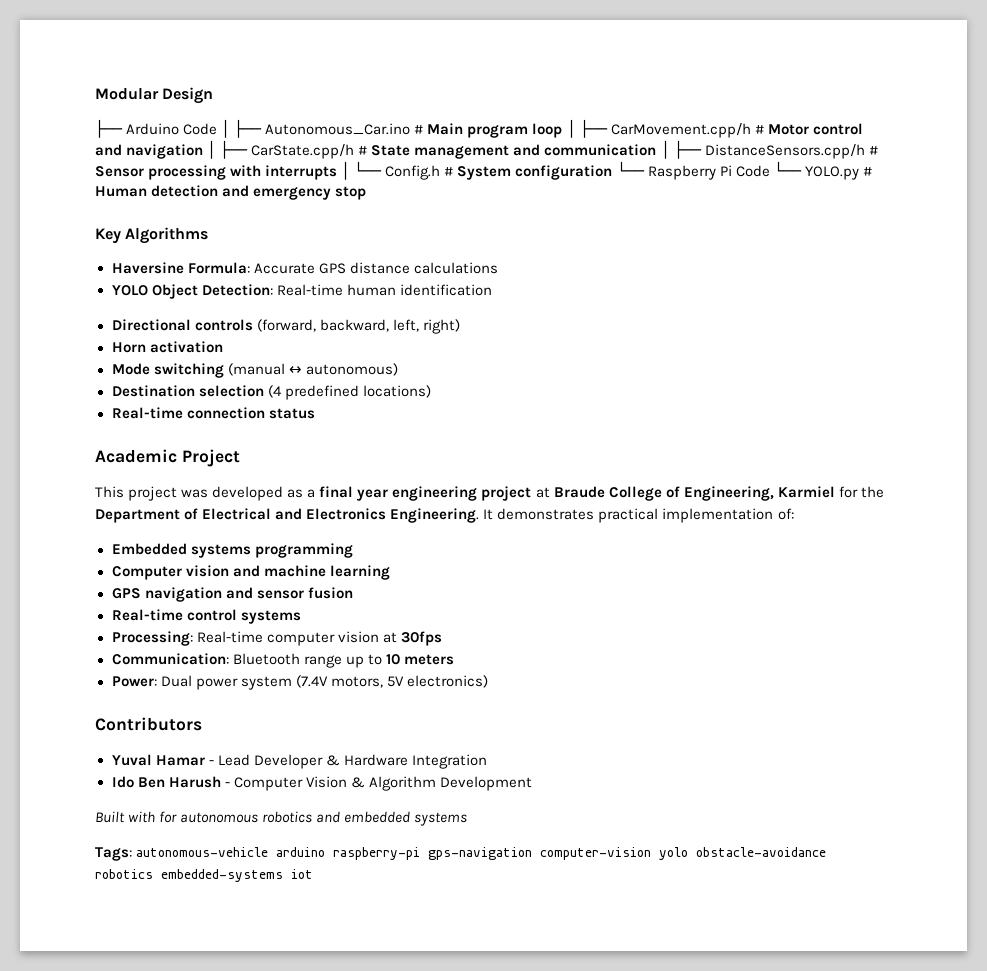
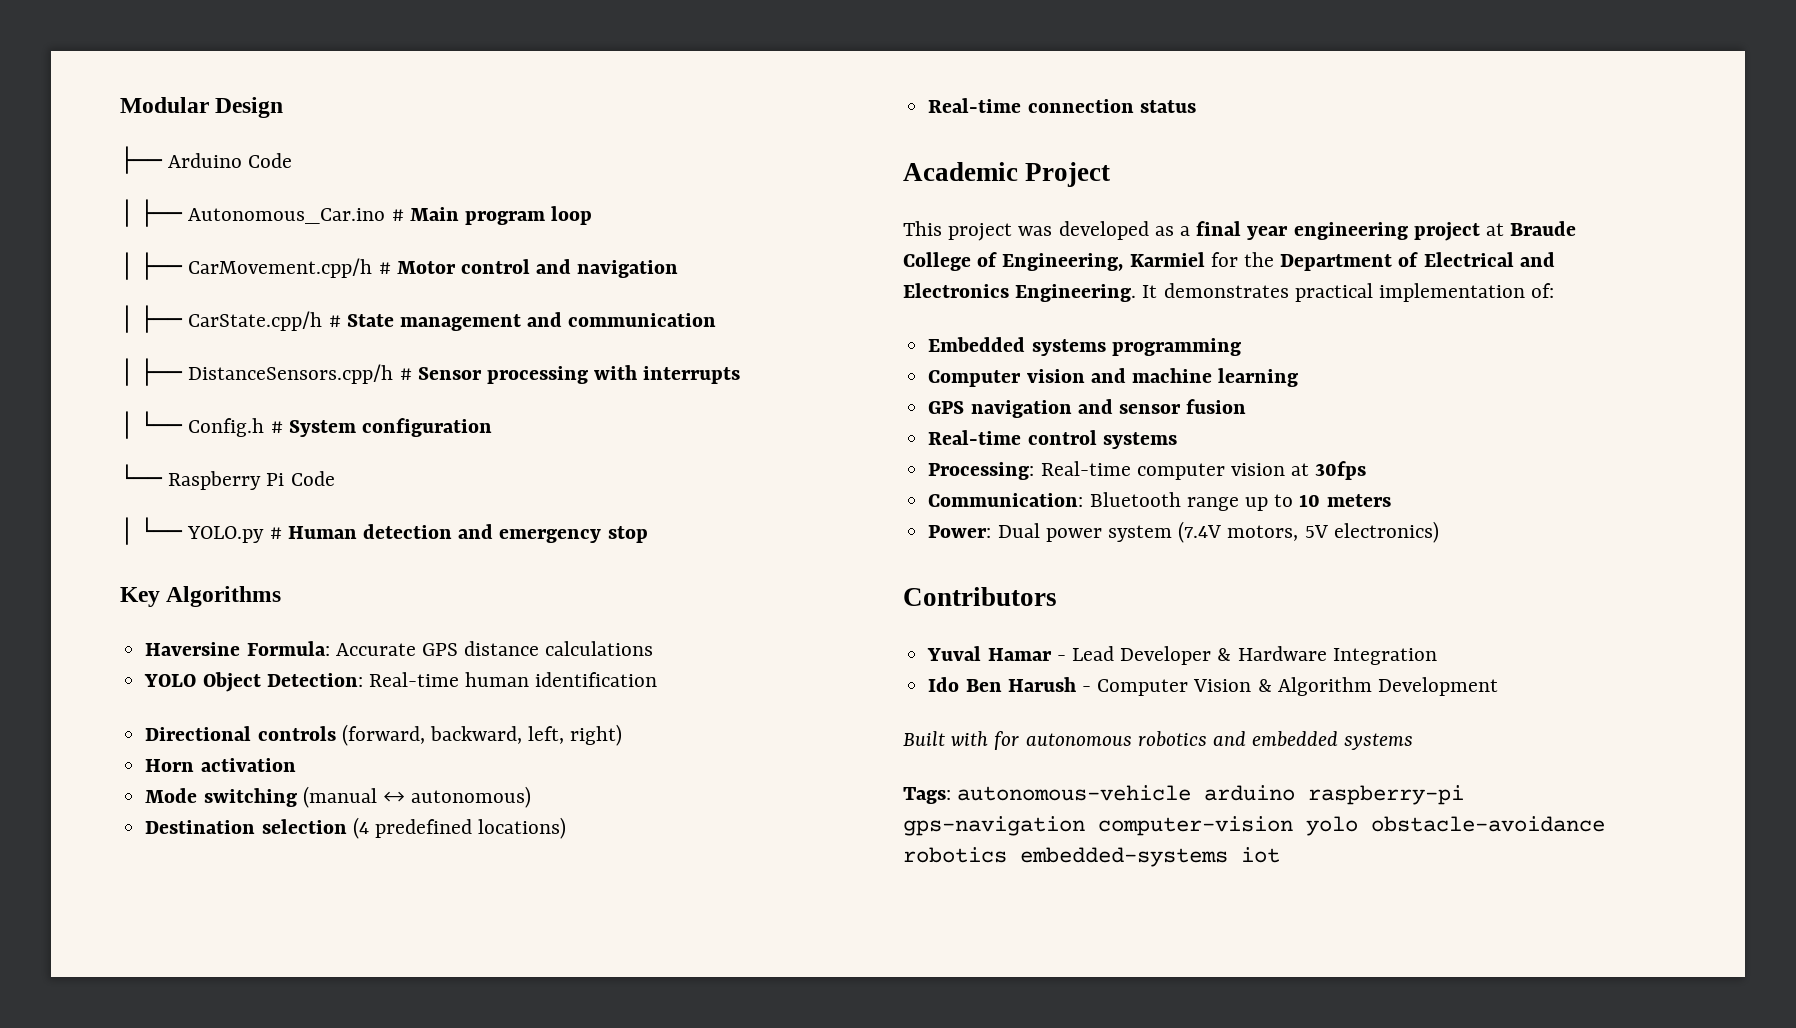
- ├── Arduino Code │ ├── Autonomous_Car.ino # Main program loop │ ├── CarMovement.cpp/h # Motor control and navigation │ ├── CarState.cpp/h # State management and communication │ ├── DistanceSensors.cpp/h # Sensor processing with interrupts │ └── Config.h # System configuration └── Raspberry Pi Code └── YOLO.py # Human detection and emergency stop
+ ├── Arduino Code
+ │ ├── Autonomous_Car.ino # Main program loop
+ │ ├── CarMovement.cpp/h # Motor control and navigation
+ │ ├── CarState.cpp/h # State management and communication
+ │ ├── DistanceSensors.cpp/h # Sensor processing with interrupts
+ │ └── Config.h # System configuration
+ └── Raspberry Pi Code
+ │ └── YOLO.py # Human detection and emergency stop

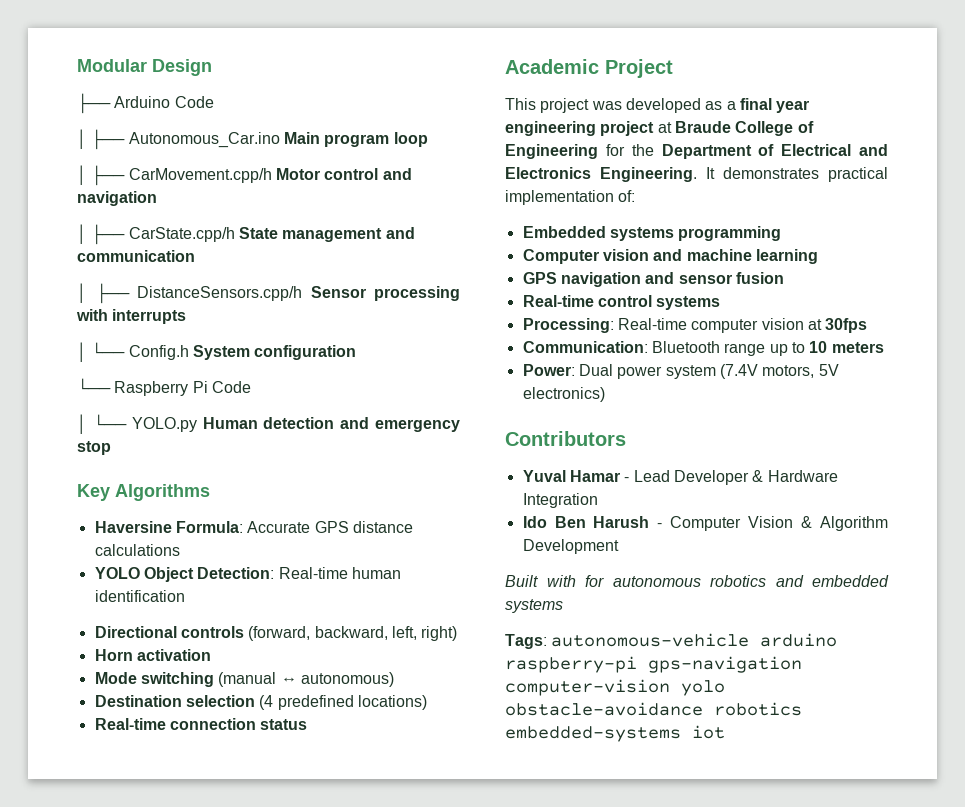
- │ ├── Autonomous_Car.ino # Main program loop
+ │ ├── Autonomous_Car.ino Main program loop
- │ ├── CarMovement.cpp/h # Motor control and navigation
+ │ ├── CarMovement.cpp/h Motor control and navigation
- │ ├── CarState.cpp/h # State management and communication
+ │ ├── CarState.cpp/h State management and communication
- │ ├── DistanceSensors.cpp/h # Sensor processing with interrupts
+ │ ├── DistanceSensors.cpp/h Sensor processing with interrupts
- │ └── Config.h # System configuration
+ │ └── Config.h System configuration
- │ └── YOLO.py # Human detection and emergency stop
+ │ └── YOLO.py Human detection and emergency stop
- This project was developed as a final year engineering project at Braude College of Engineering, Karmiel for the Department of Electrical and Electronics Engineering.
+ This project was developed as a final year engineering project at Braude College of Engineering for the Department of Electrical and Electronics Engineering.

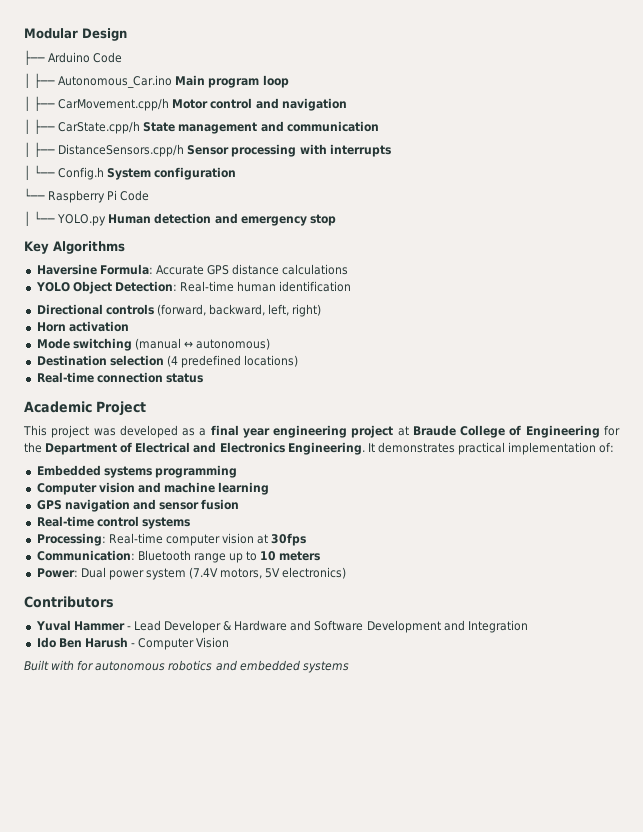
- Yuval Hamar - Lead Developer & Hardware Integration
+ Yuval Hammer - Lead Developer & Hardware and Software Development and Integration
- Ido Ben Harush - Computer Vision & Algorithm Development
+ Ido Ben Harush - Computer Vision
- Tags: autonomous-vehicle arduino raspberry-pi gps-navigation computer-vision yolo obstacle-avoidance robotics embedded-systems iot

